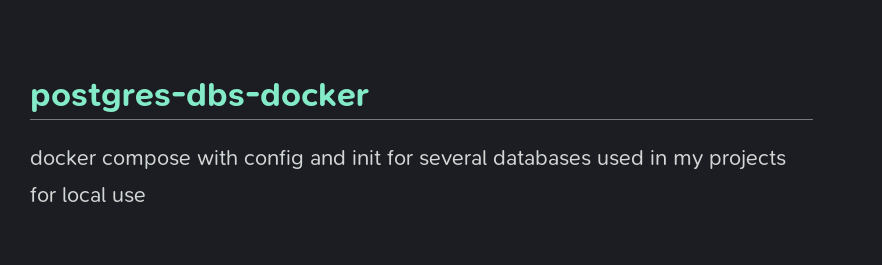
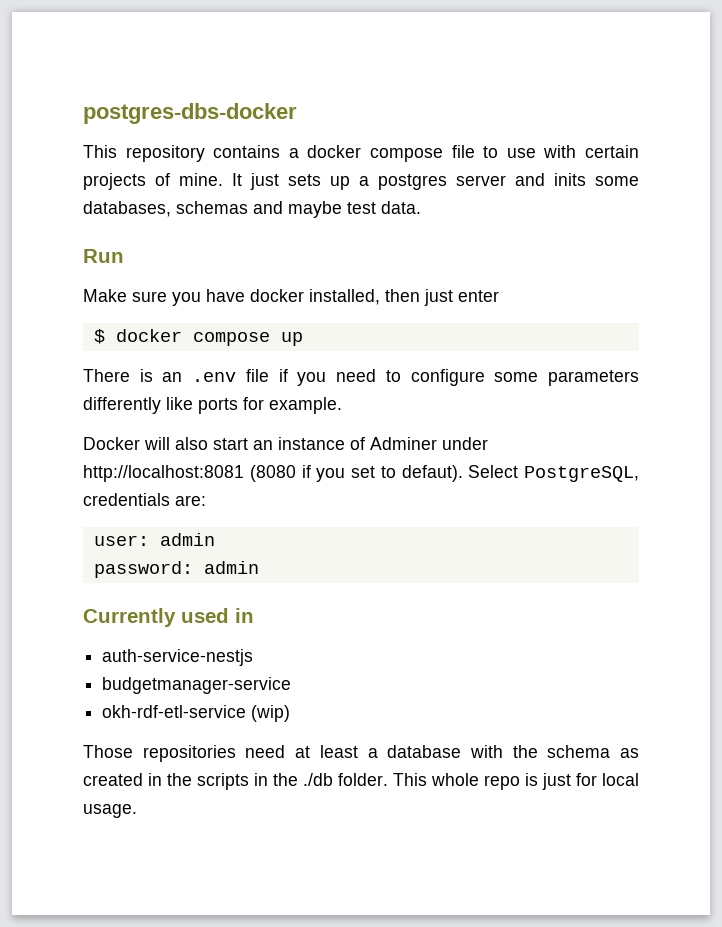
- docker compose with config and init for several databases used in my projects for local use
+ This repository contains a docker compose file to use with certain projects of mine. It just sets up a postgres server and inits some databases, schemas and maybe test data.
+ Run
+ Make sure you have docker installed, then just enter
+ $ docker compose up
+ There is an .env file if you need to configure some parameters differently like ports for example.
+ Docker will also start an instance of Adminer under http://localhost:8081 (8080 if you set to defaut). Select PostgreSQL, credentials are:
+ user: admin
+ password: admin
+ Currently used in
+ auth-service-nestjs
+ budgetmanager-service
+ okh-rdf-etl-service (wip)
+ Those repositories need at least a database with the schema as created in the scripts in the ./db folder. This whole repo is just for local usage.

